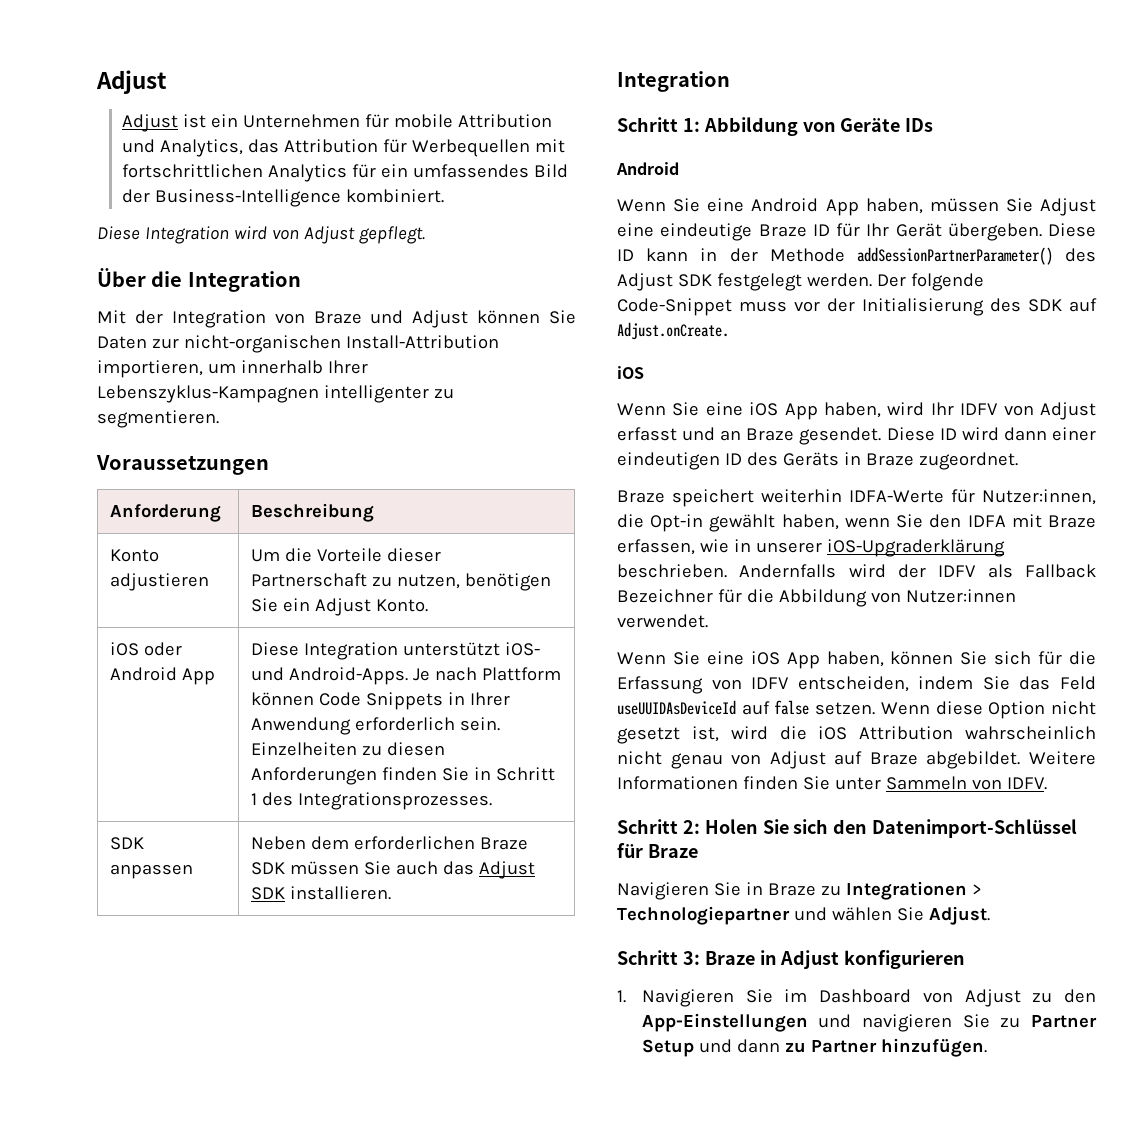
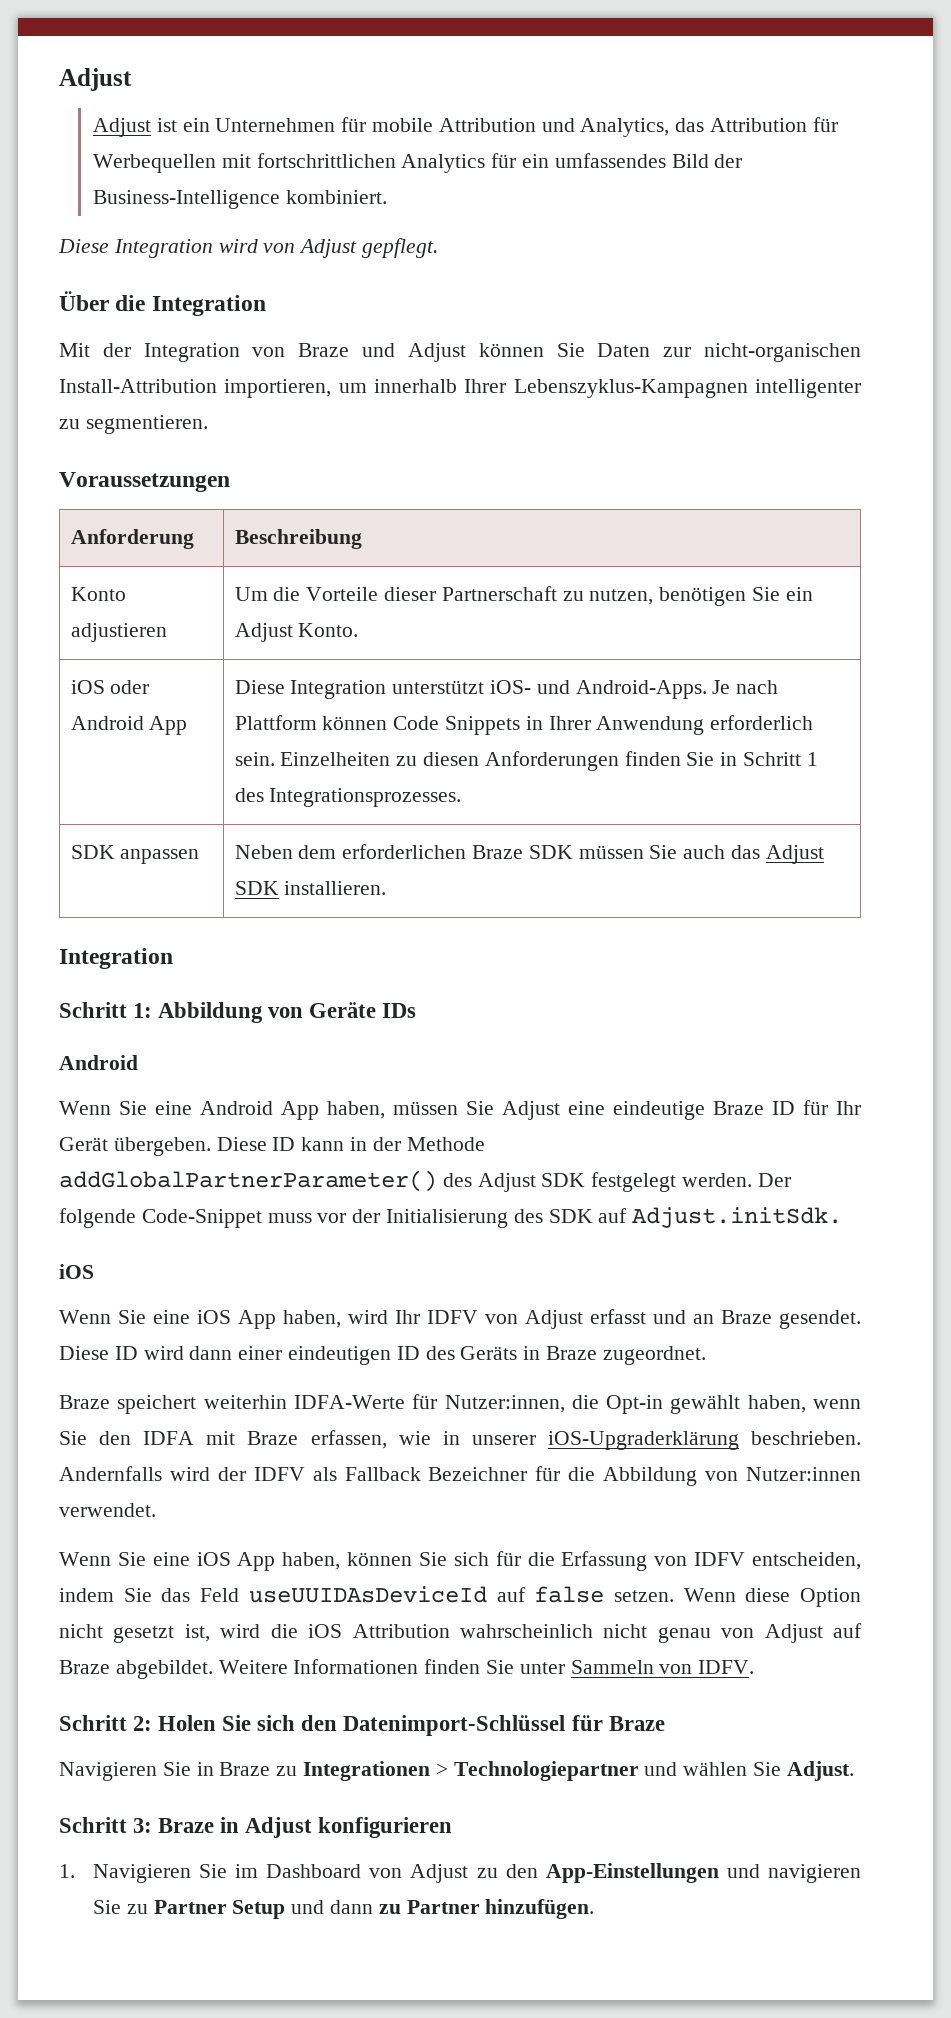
- Diese ID kann in der Methode addSessionPartnerParameter() des Adjust SDK festgelegt werden.
+ Diese ID kann in der Methode addGlobalPartnerParameter() des Adjust SDK festgelegt werden.
- Der folgende Code-Snippet muss vor der Initialisierung des SDK auf Adjust.onCreate.
+ Der folgende Code-Snippet muss vor der Initialisierung des SDK auf Adjust.initSdk.

